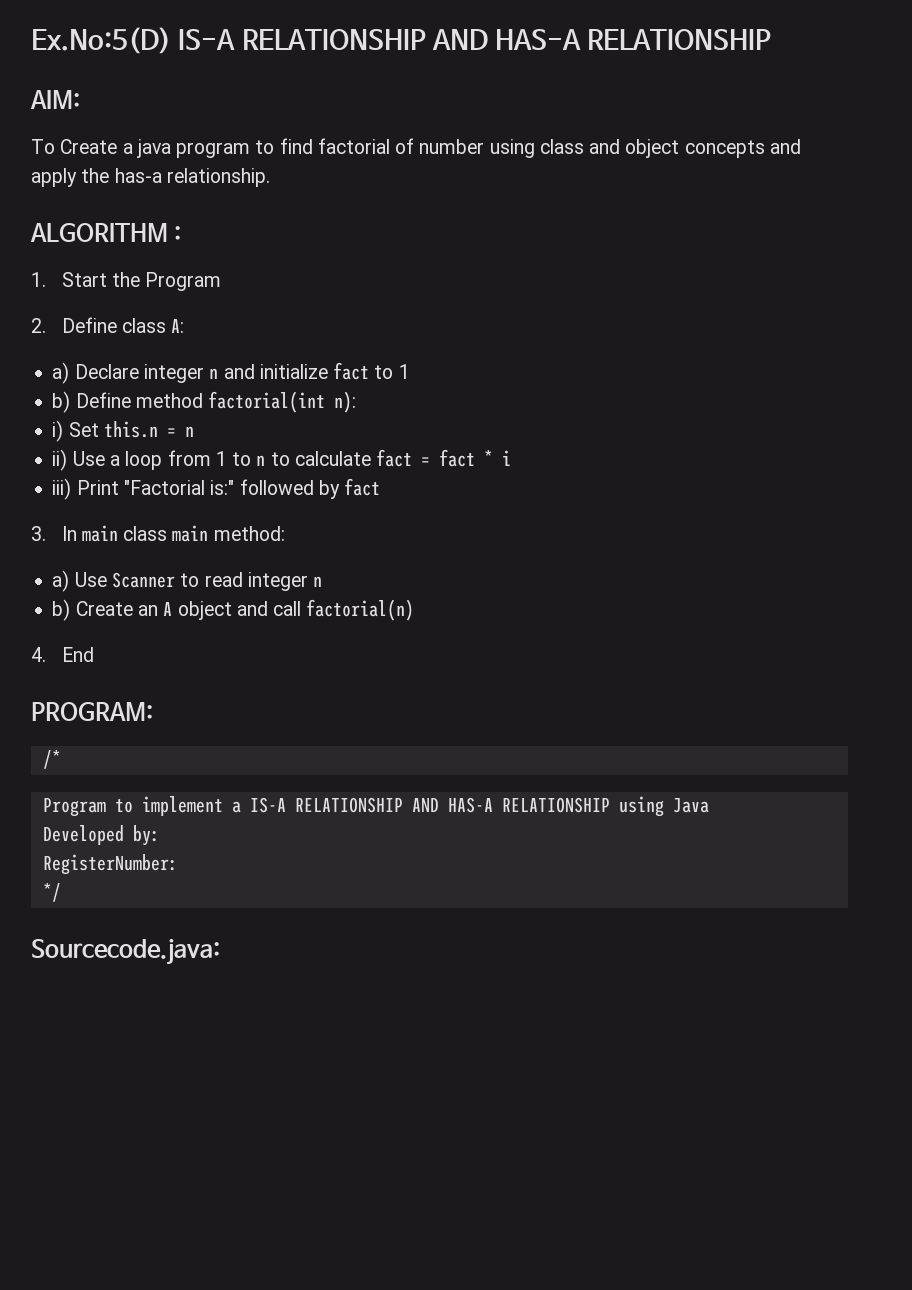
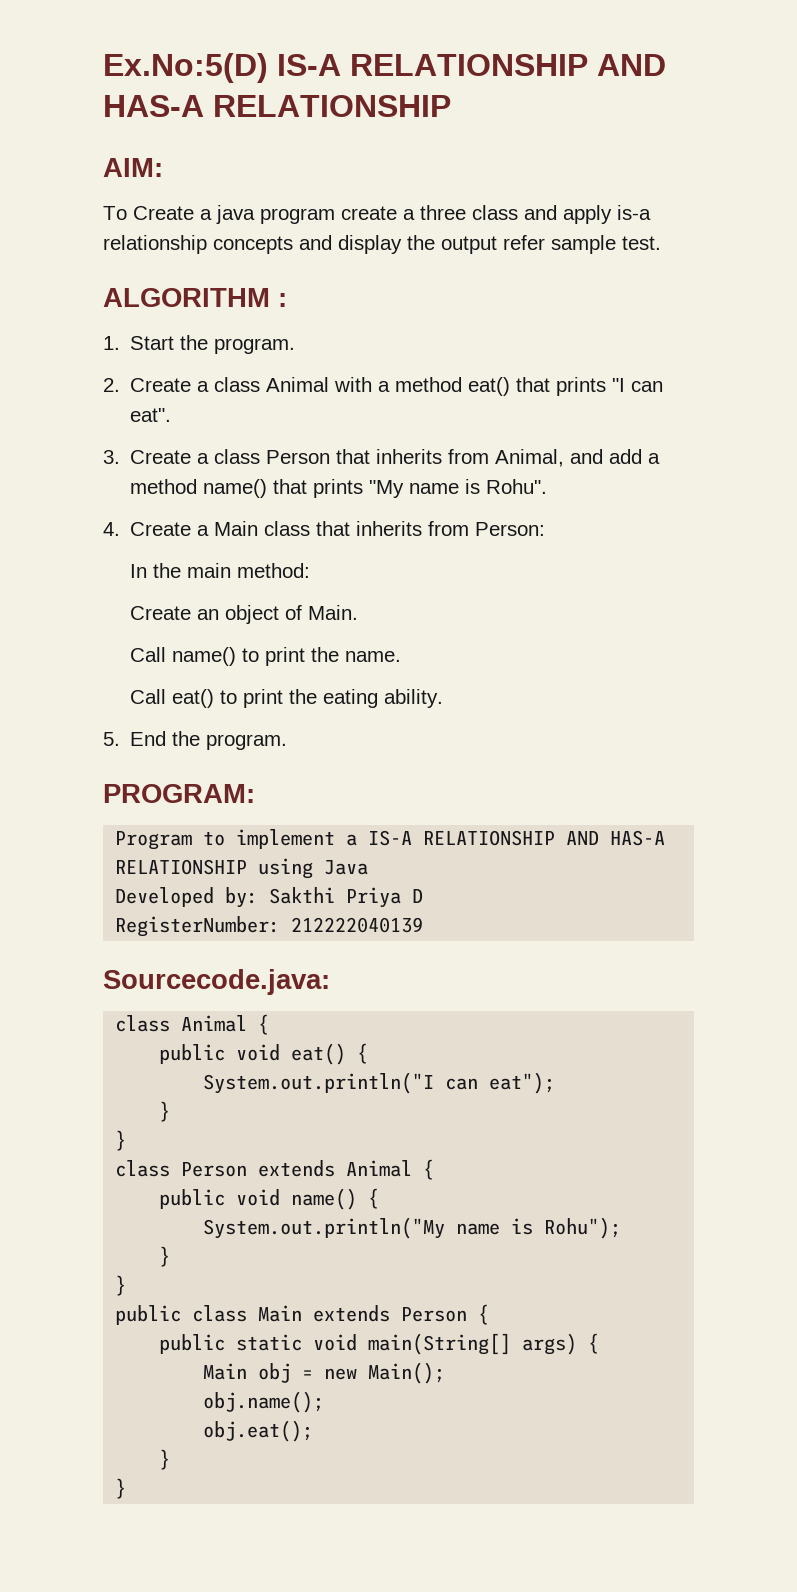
- To Create a java program to find factorial of number using class and object concepts and apply the has-a relationship.
+ To Create a java program create a three class and apply is-a relationship concepts and display the output refer sample test.
- 1. Start the Program
+ 1. Start the program.
- 2. Define class A:
- a) Declare integer n and initialize fact to 1
- b) Define method factorial(int n):
- i) Set this.n = n
- ii) Use a loop from 1 to n to calculate fact = fact * i
- iii) Print "Factorial is:" followed by fact
- 3. In main class main method:
- a) Use Scanner to read integer n
- b) Create an A object and call factorial(n)
- 4. End
+ 2. Create a class Animal with a method eat() that prints "I can eat".
+ 3. Create a class Person that inherits from Animal, and add a method name() that prints "My name is Rohu".
+ 4. Create a Main class that inherits from Person:
+ In the main method:
+ Create an object of Main.
+ Call name() to print the name.
+ Call eat() to print the eating ability.
+ 5. End the program.
- /*
- Developed by:
+ Developed by: Sakthi Priya D
- RegisterNumber:
- */
+ RegisterNumber: 212222040139
+ class Animal {
+ public void eat() {
+ System.out.println("I can eat");
+ }
+ }
+ class Person extends Animal {
+ public void name() {
+ System.out.println("My name is Rohu");
+ }
+ }
+ public class Main extends Person {
+ public static void main(String[] args) {
+ Main obj = new Main();
+ obj.name();
+ obj.eat();
+ }
+ }

